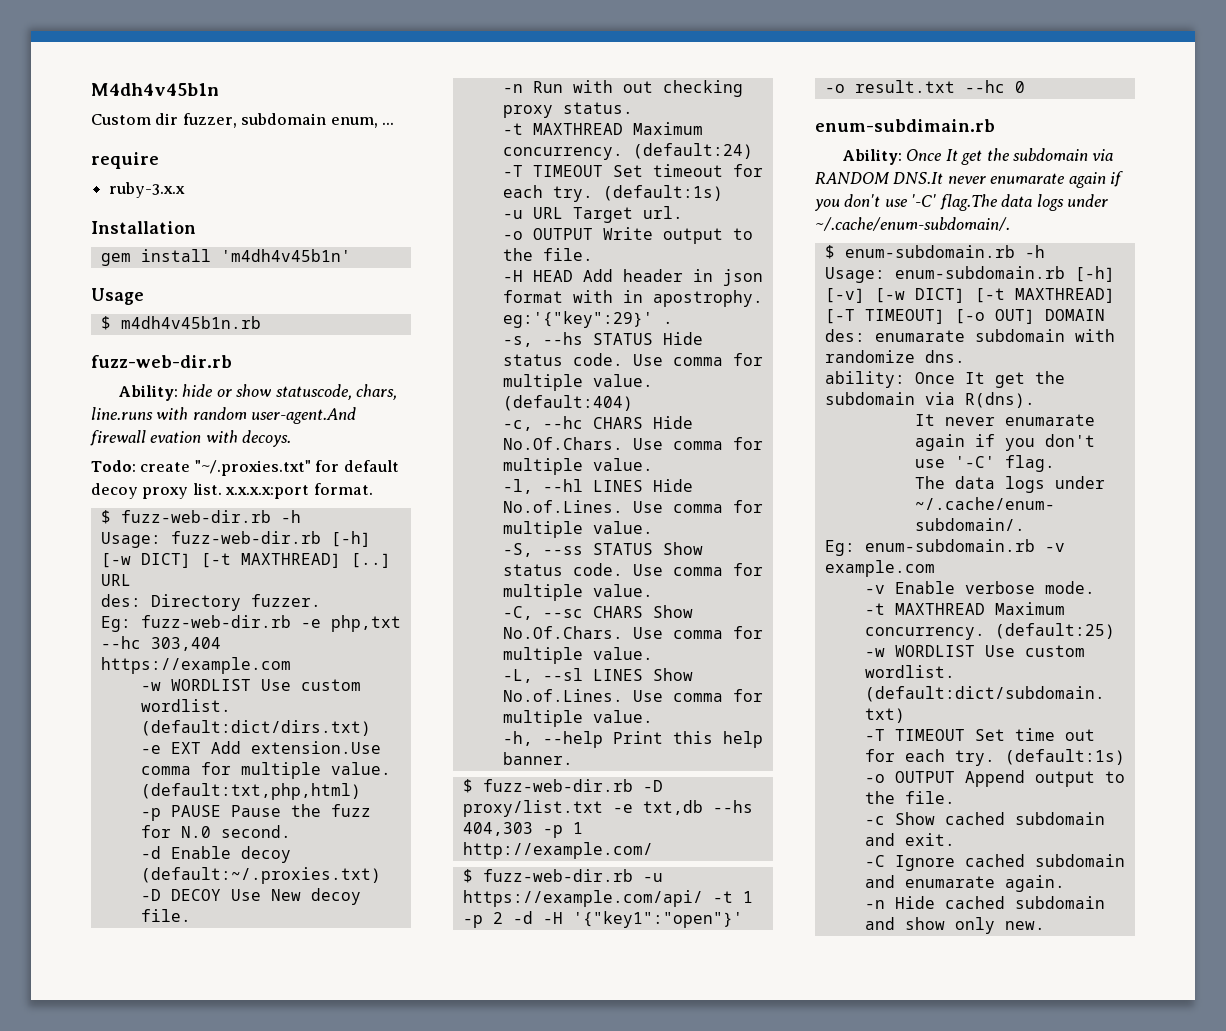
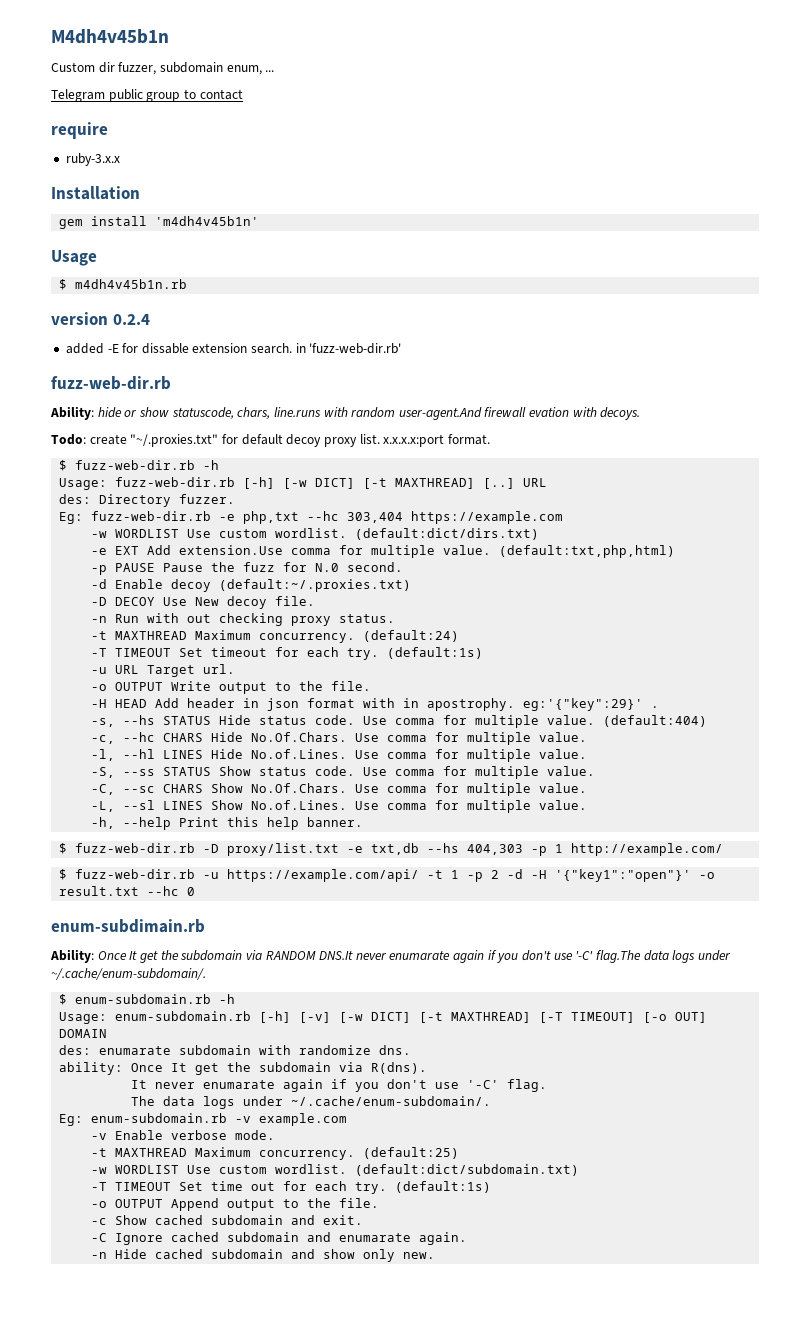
+ Telegram public group to contact
+ version 0.2.4
+ added -E for dissable extension search. in 'fuzz-web-dir.rb'

